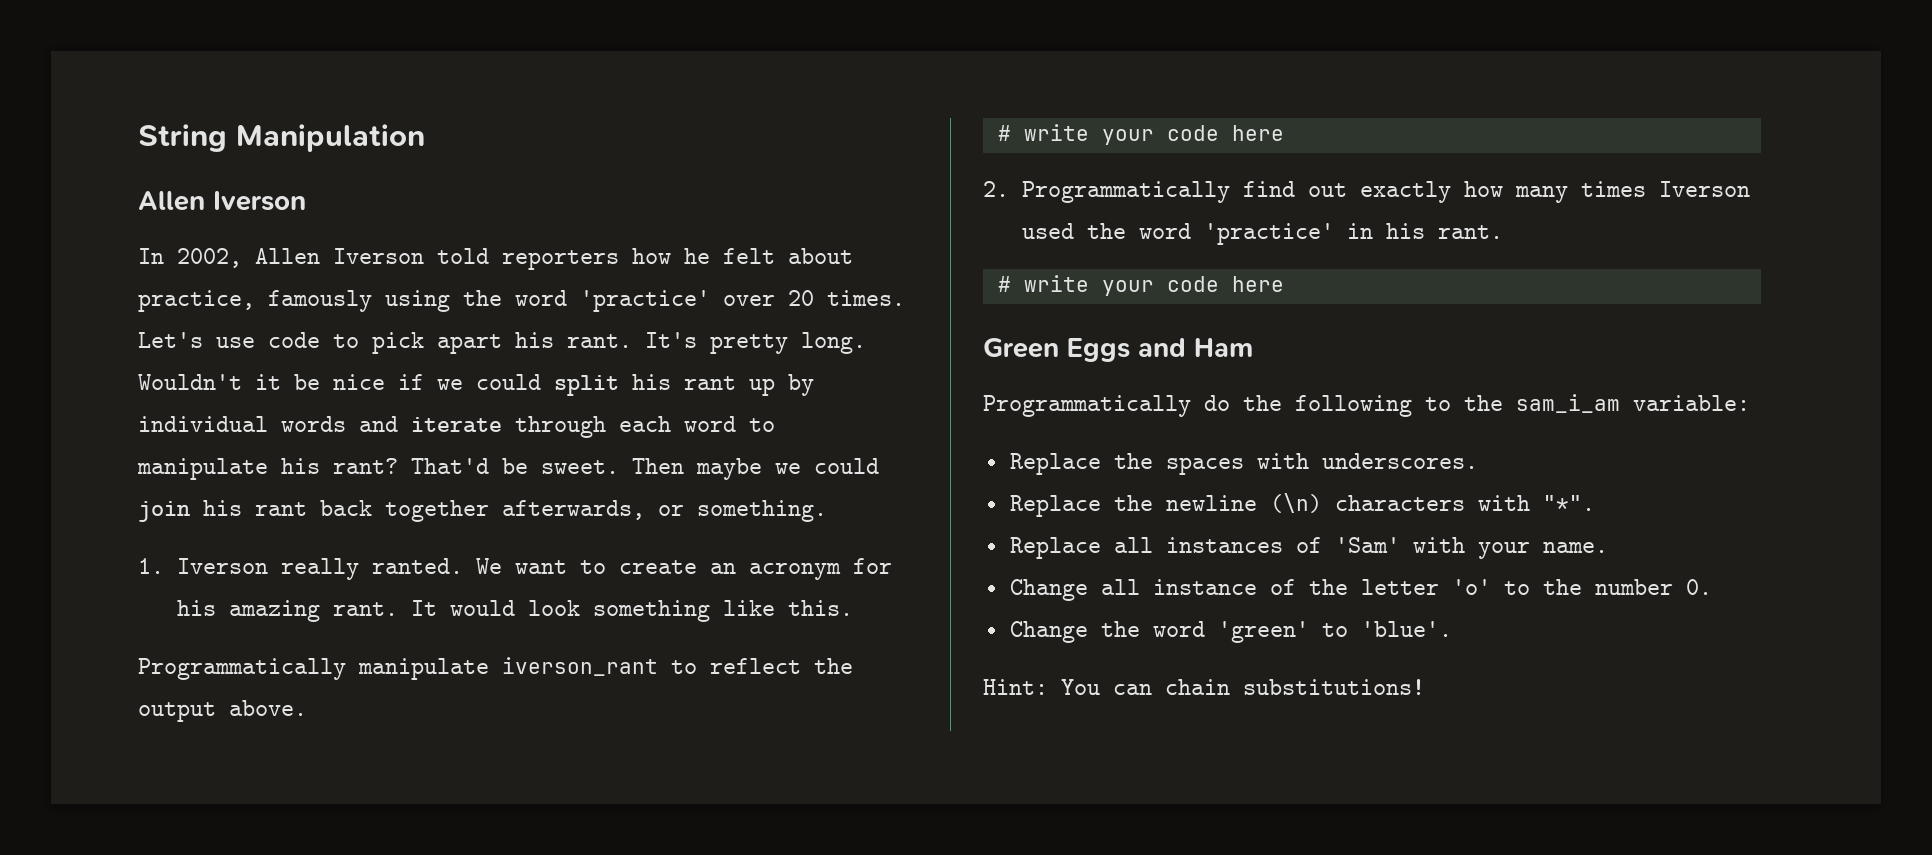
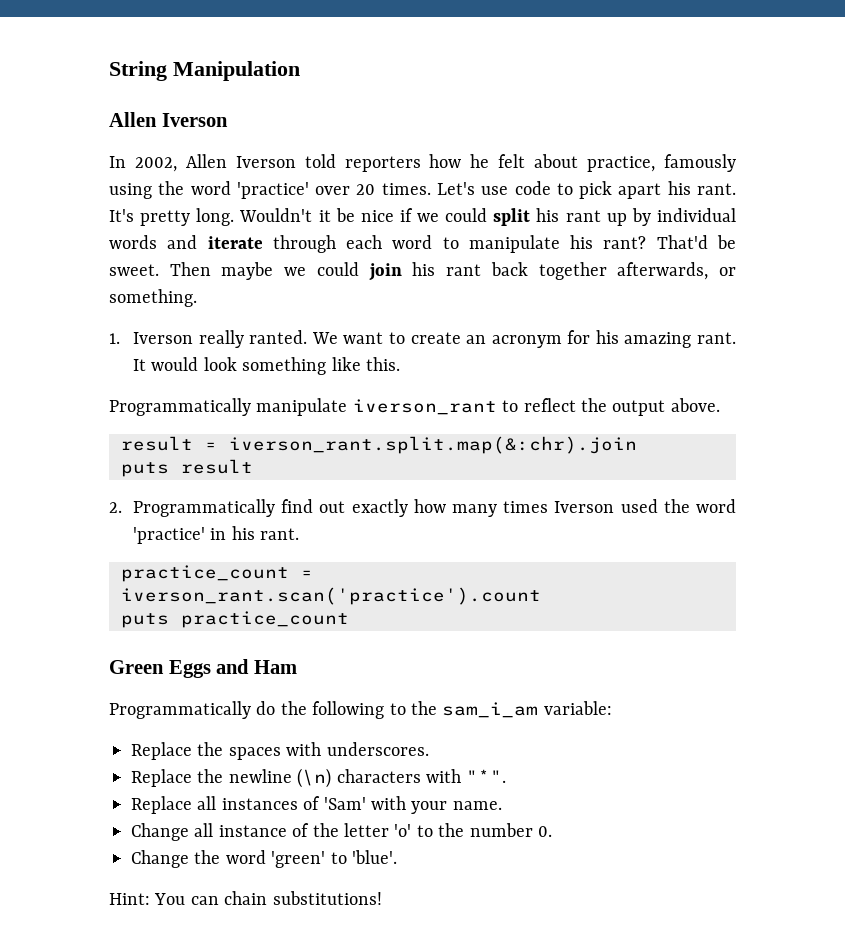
  Programmatically manipulate iverson_rant to reflect the output above.
- # write your code here
+ result = iverson_rant.split.map(&:chr).join
+ puts result
  2. Programmatically find out exactly how many times Iverson used the word 'practice' in his rant.
- # write your code here
+ practice_count = iverson_rant.scan('practice').count
+ puts practice_count

